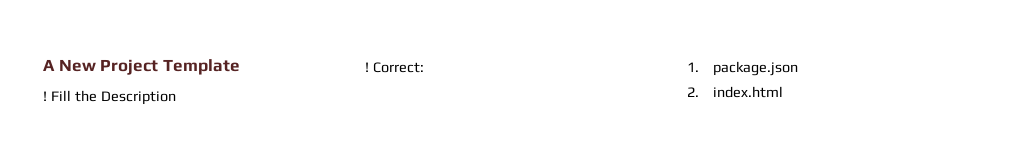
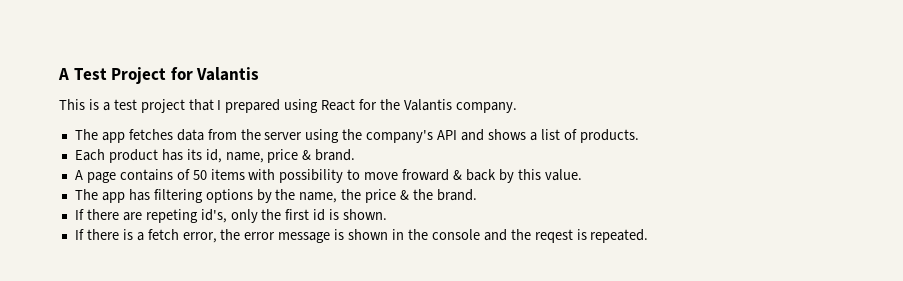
- A New Project Template
- ! Fill the Description
- ! Correct:
- 1. package.json
- 2. index.html
+ A Test Project for Valantis
+ This is a test project that I prepared using React for the Valantis company.
+ The app fetches data from the server using the company's API and shows a list of products.
+ Each product has its id, name, price & brand.
+ A page contains of 50 items with possibility to move froward & back by this value.
+ The app has filtering options by the name, the price & the brand.
+ If there are repeting id's, only the first id is shown.
+ If there is a fetch error, the error message is shown in the console and the reqest is repeated.

